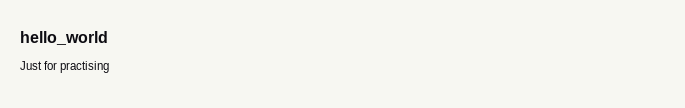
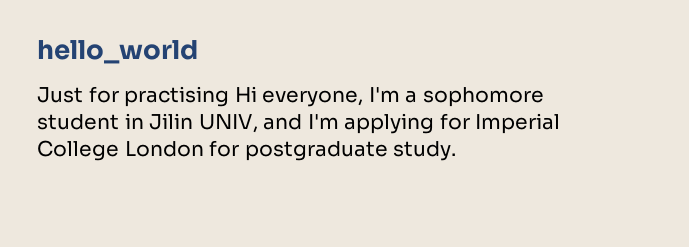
- Just for practising
+ Just for practising Hi everyone, I'm a sophomore student in Jilin UNIV, and I'm applying for Imperial College London for postgraduate study.

